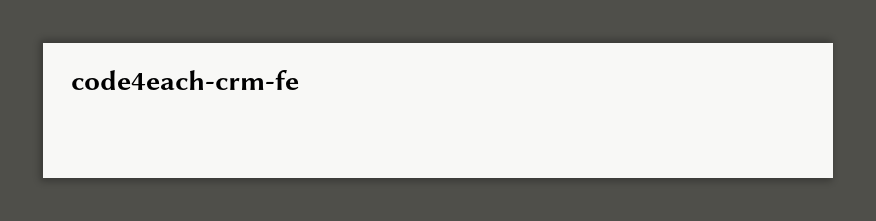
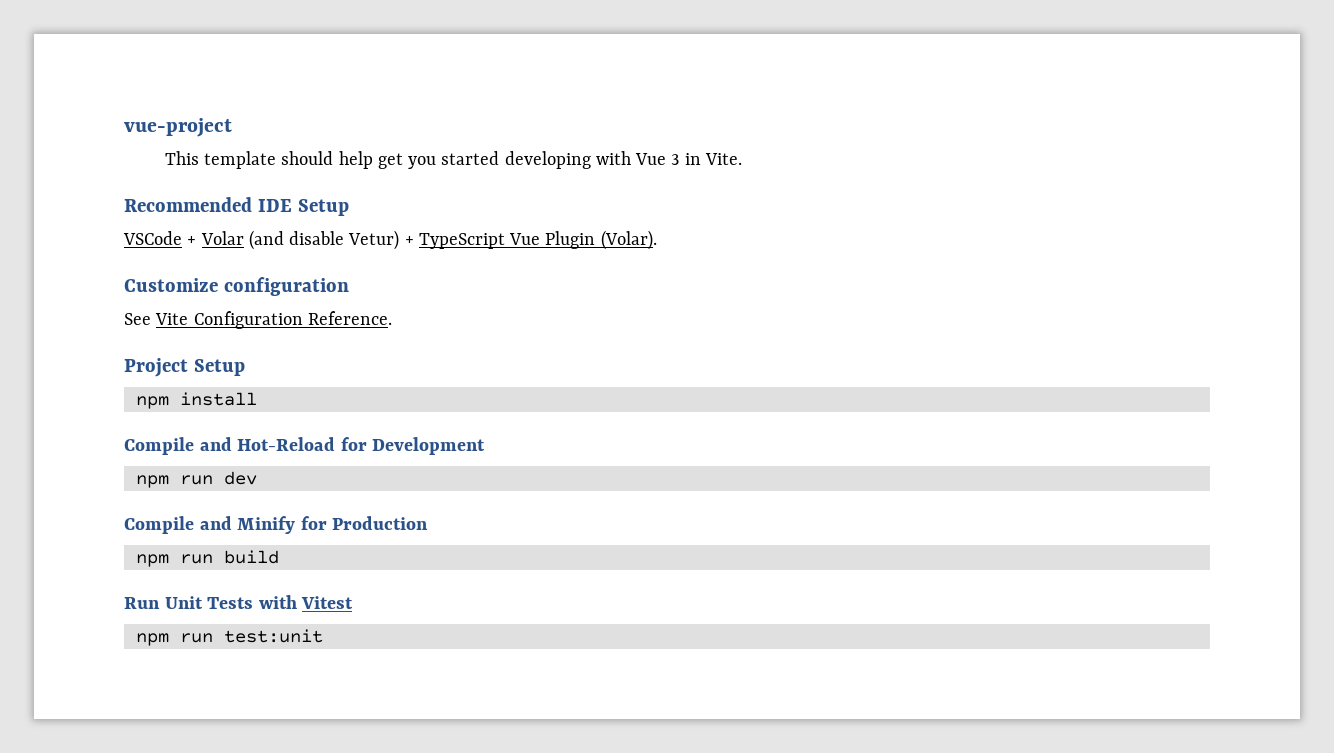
- code4each-crm-fe
+ vue-project
+ This template should help get you started developing with Vue 3 in Vite.
+ Recommended IDE Setup
+ VSCode + Volar (and disable Vetur) + TypeScript Vue Plugin (Volar).
+ Customize configuration
+ See Vite Configuration Reference.
+ Project Setup
+ npm install
+ Compile and Hot-Reload for Development
+ npm run dev
+ Compile and Minify for Production
+ npm run build
+ Run Unit Tests with Vitest
+ npm run test:unit

